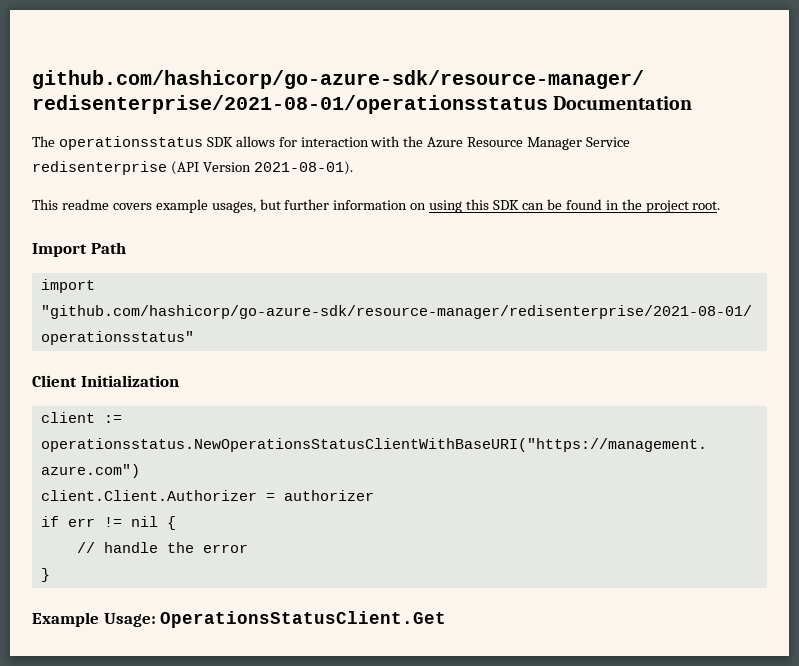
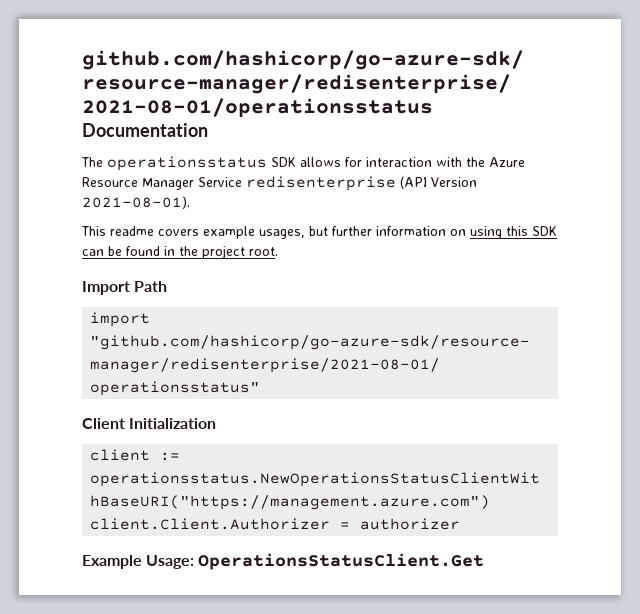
- if err != nil {
- // handle the error
- }

